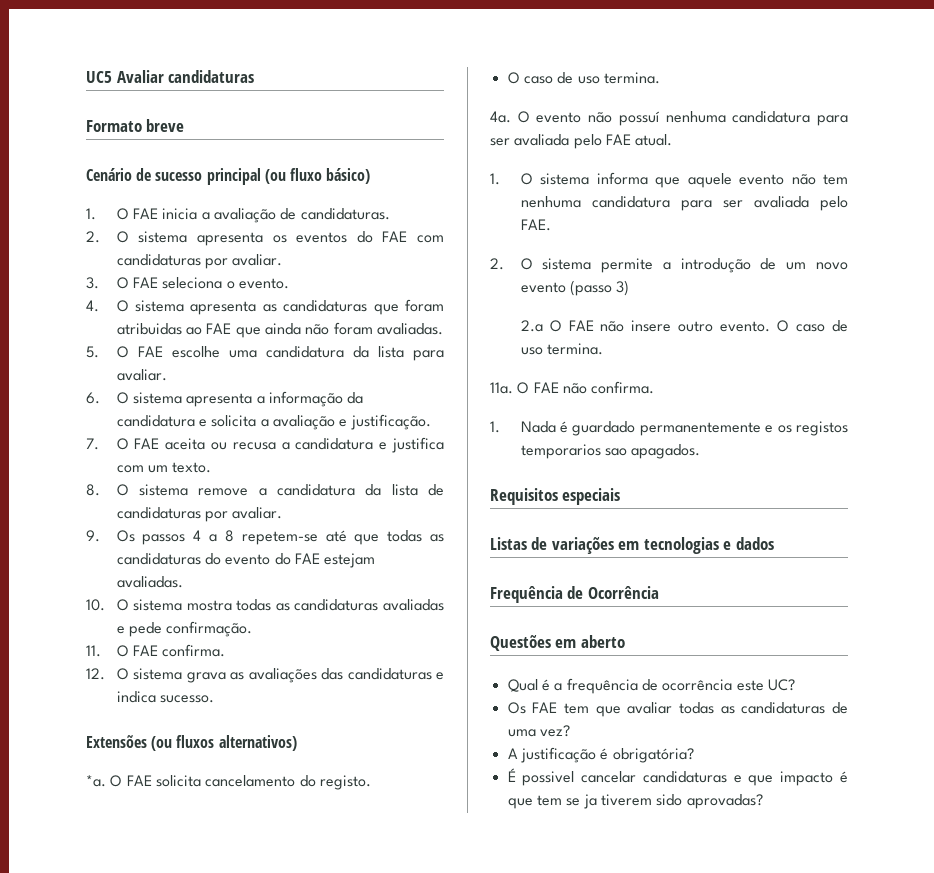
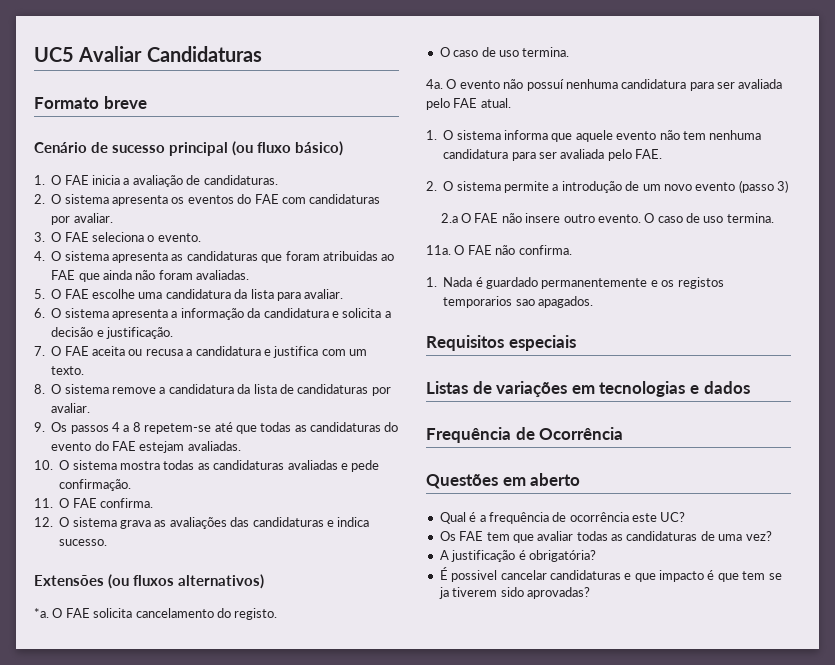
- UC5 Avaliar candidaturas
+ UC5 Avaliar Candidaturas
- 6. O sistema apresenta a informação da candidatura e solicita a avaliação e justificação.
+ 6. O sistema apresenta a informação da candidatura e solicita a decisão e justificação.

